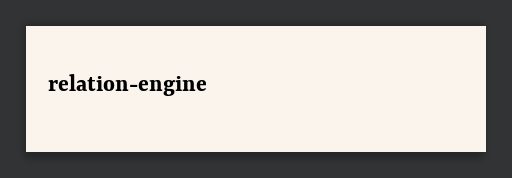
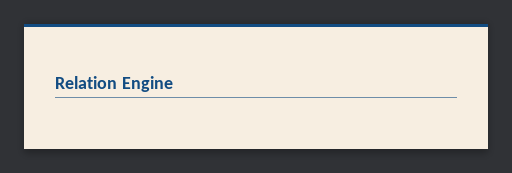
- relation-engine
+ Relation Engine

